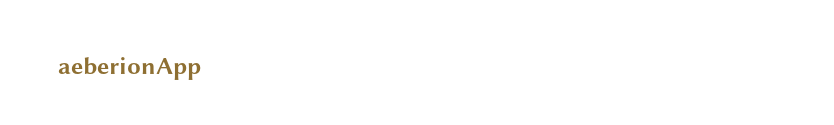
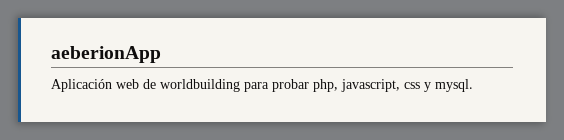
+ Aplicación web de worldbuilding para probar php, javascript, css y mysql.

